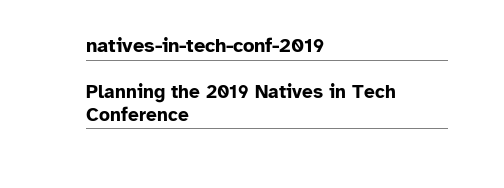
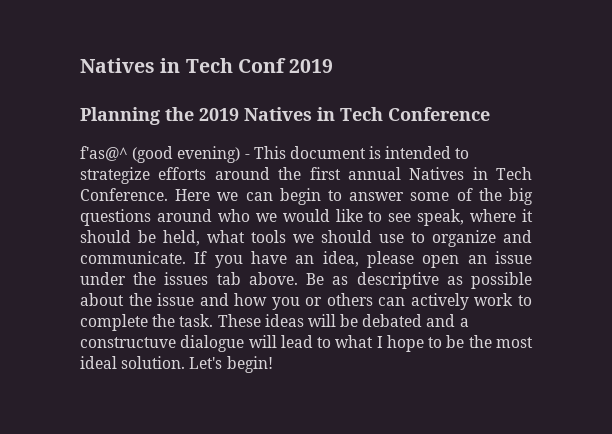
- natives-in-tech-conf-2019
+ Natives in Tech Conf 2019
+ f'as@^ (good evening) - This document is intended to strategize efforts around the first annual Natives in Tech Conference. Here we can begin to answer some of the big questions around who we would like to see speak, where it should be held, what tools we should use to organize and communicate. If you have an idea, please open an issue under the issues tab above. Be as descriptive as possible about the issue and how you or others can actively work to complete the task. These ideas will be debated and a constructuve dialogue will lead to what I hope to be the most ideal solution. Let's begin!

